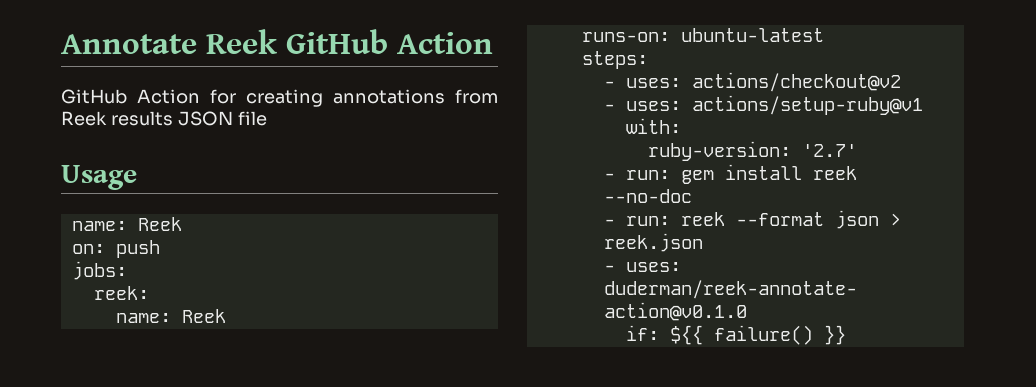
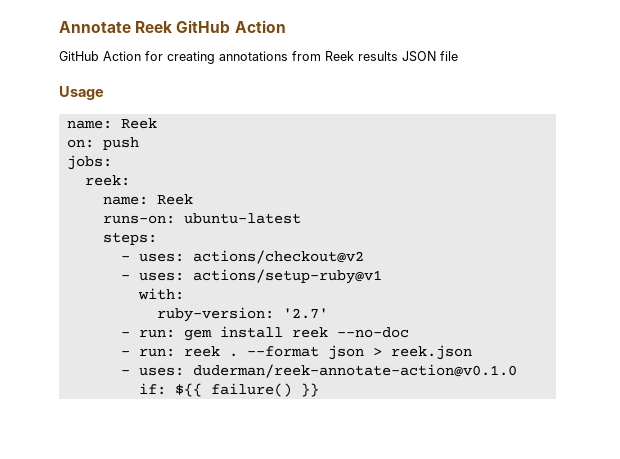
- - run: reek --format json > reek.json
+ - run: reek . --format json > reek.json

